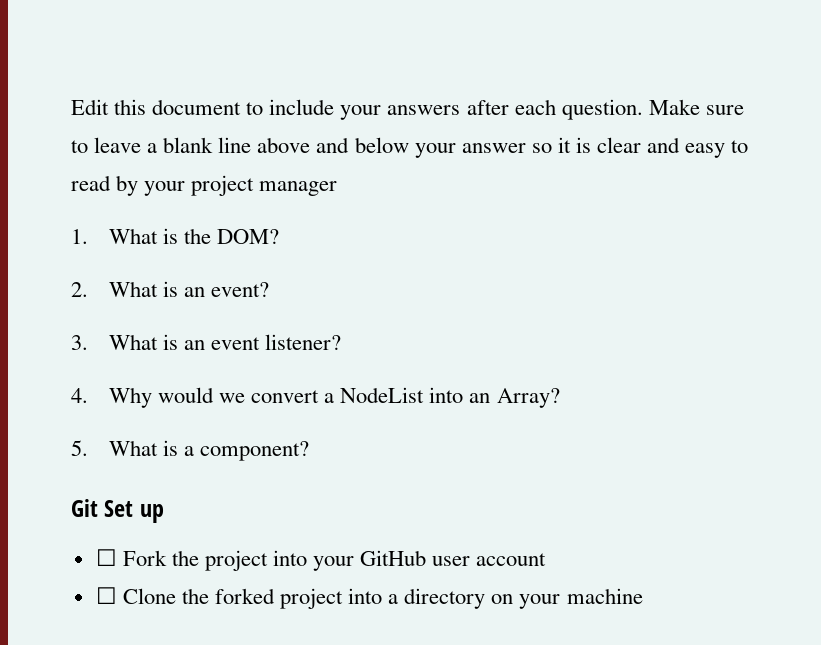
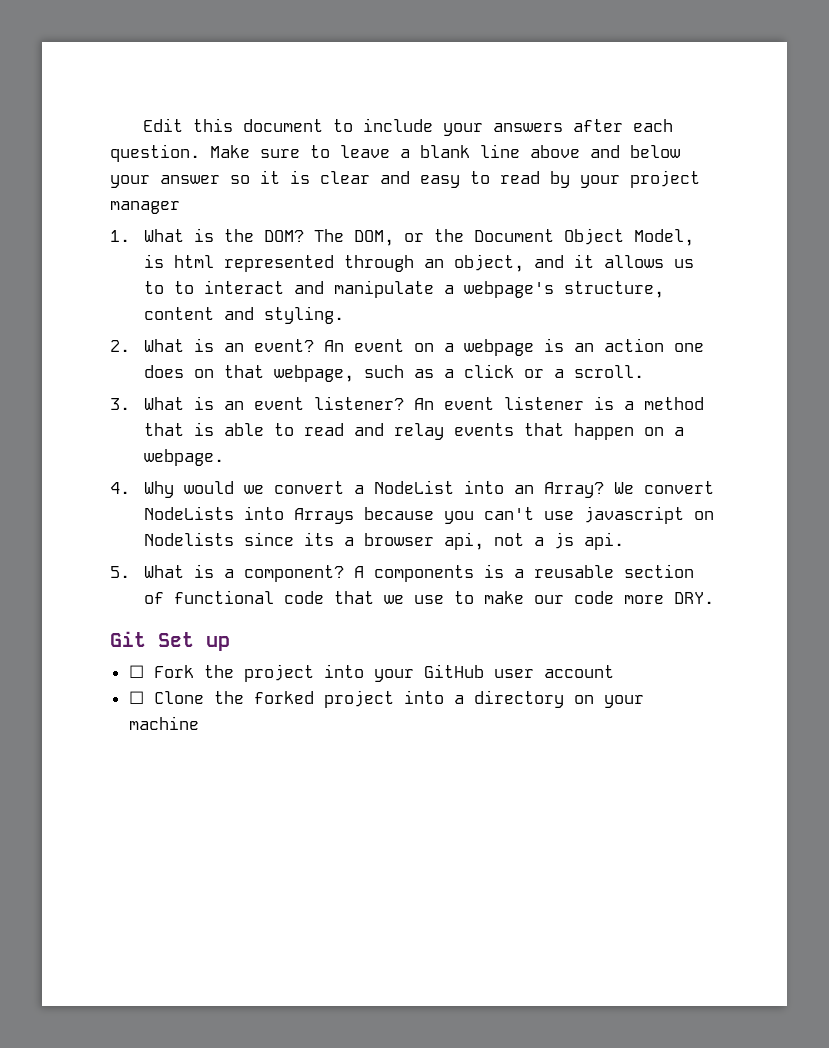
+ The DOM, or the Document Object Model, is html represented through an object, and it allows us to to interact and manipulate a webpage's structure, content and styling.
+ An event on a webpage is an action one does on that webpage, such as a click or a scroll.
+ An event listener is a method that is able to read and relay events that happen on a webpage.
+ We convert NodeLists into Arrays because you can't use javascript on Nodelists since its a browser api, not a js api.
+ A components is a reusable section of functional code that we use to make our code more DRY.

